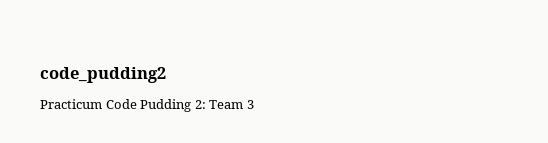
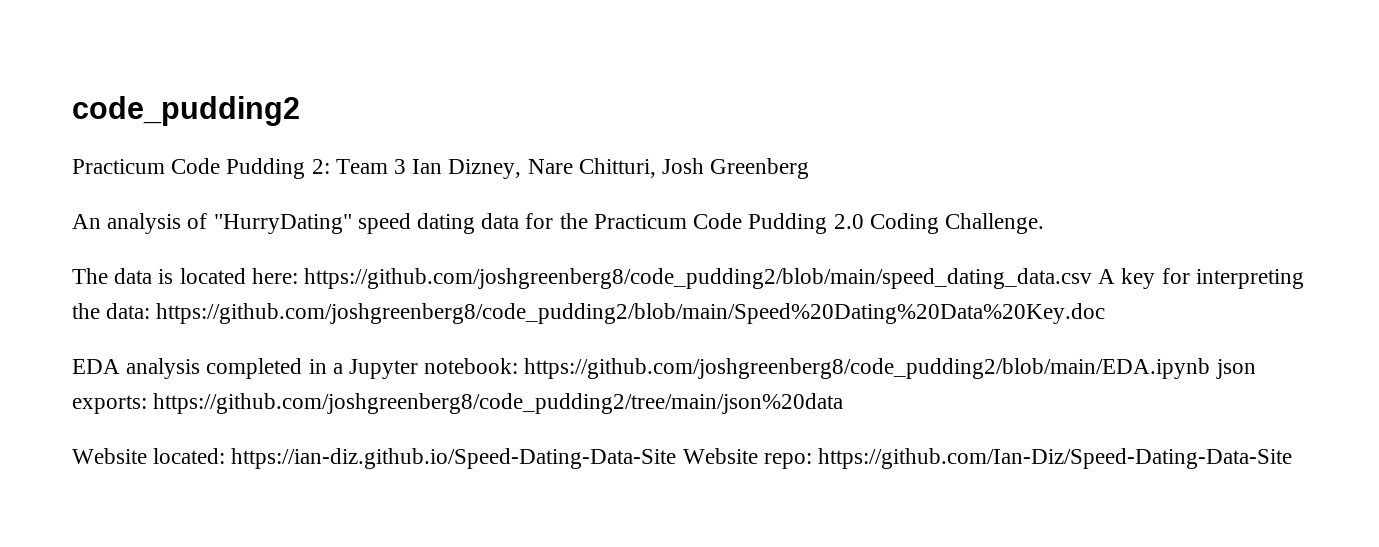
- Practicum Code Pudding 2: Team 3
+ Practicum Code Pudding 2: Team 3 Ian Dizney, Nare Chitturi, Josh Greenberg
+ An analysis of "HurryDating" speed dating data for the Practicum Code Pudding 2.0 Coding Challenge.
+ The data is located here: https://github.com/joshgreenberg8/code_pudding2/blob/main/speed_dating_data.csv A key for interpreting the data: https://github.com/joshgreenberg8/code_pudding2/blob/main/Speed%20Dating%20Data%20Key.doc
+ EDA analysis completed in a Jupyter notebook: https://github.com/joshgreenberg8/code_pudding2/blob/main/EDA.ipynb json exports: https://github.com/joshgreenberg8/code_pudding2/tree/main/json%20data
+ Website located: https://ian-diz.github.io/Speed-Dating-Data-Site Website repo: https://github.com/Ian-Diz/Speed-Dating-Data-Site

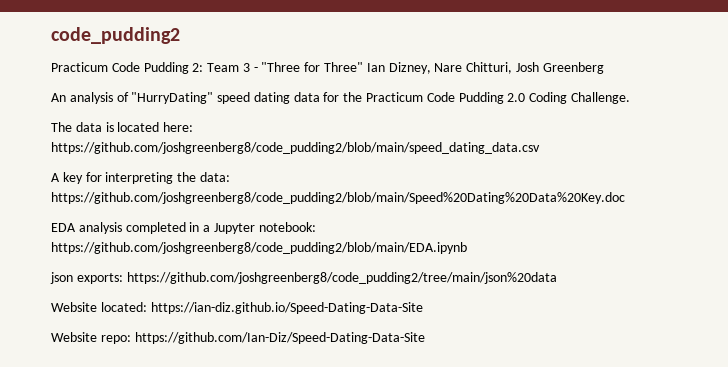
- Practicum Code Pudding 2: Team 3 Ian Dizney, Nare Chitturi, Josh Greenberg
+ Practicum Code Pudding 2: Team 3 - "Three for Three" Ian Dizney, Nare Chitturi, Josh Greenberg
- The data is located here: https://github.com/joshgreenberg8/code_pudding2/blob/main/speed_dating_data.csv A key for interpreting the data: https://github.com/joshgreenberg8/code_pudding2/blob/main/Speed%20Dating%20Data%20Key.doc
+ The data is located here: https://github.com/joshgreenberg8/code_pudding2/blob/main/speed_dating_data.csv
+ A key for interpreting the data: https://github.com/joshgreenberg8/code_pudding2/blob/main/Speed%20Dating%20Data%20Key.doc
- EDA analysis completed in a Jupyter notebook: https://github.com/joshgreenberg8/code_pudding2/blob/main/EDA.ipynb json exports: https://github.com/joshgreenberg8/code_pudding2/tree/main/json%20data
+ EDA analysis completed in a Jupyter notebook: https://github.com/joshgreenberg8/code_pudding2/blob/main/EDA.ipynb
+ json exports: https://github.com/joshgreenberg8/code_pudding2/tree/main/json%20data
- Website located: https://ian-diz.github.io/Speed-Dating-Data-Site Website repo: https://github.com/Ian-Diz/Speed-Dating-Data-Site
+ Website located: https://ian-diz.github.io/Speed-Dating-Data-Site
+ Website repo: https://github.com/Ian-Diz/Speed-Dating-Data-Site

